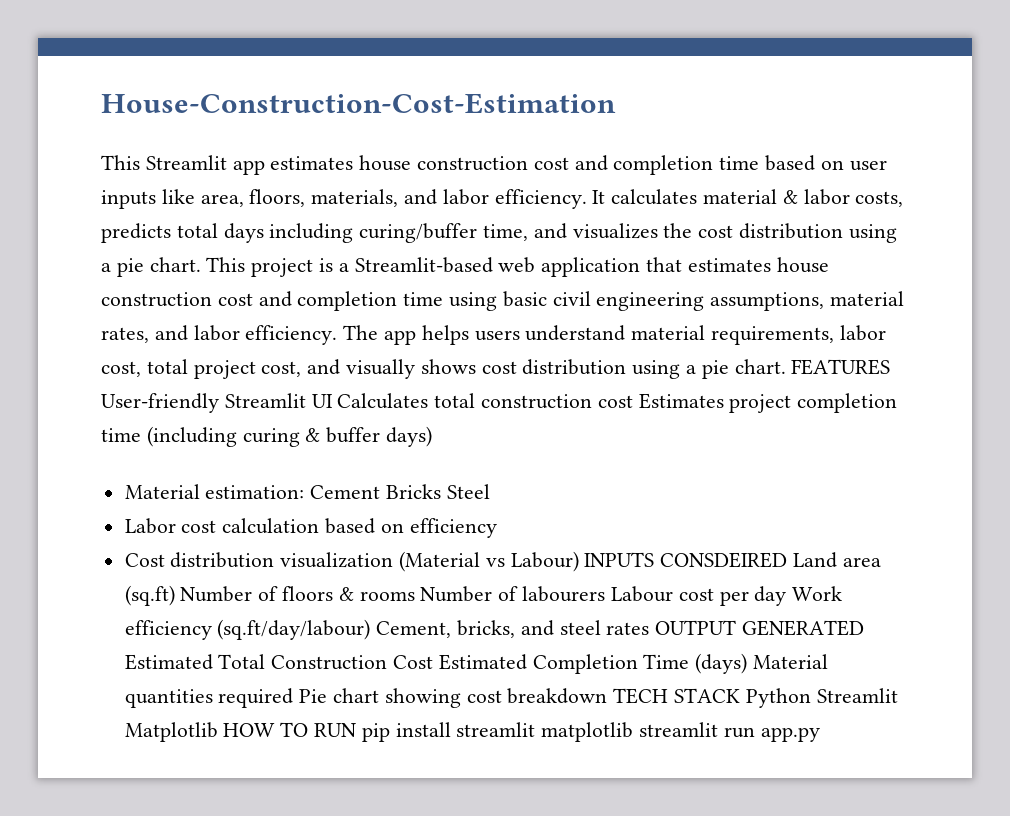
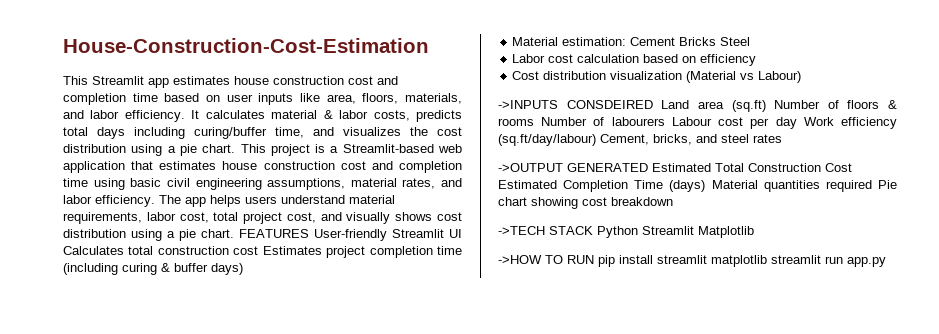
- Cost distribution visualization (Material vs Labour) INPUTS CONSDEIRED Land area (sq.ft) Number of floors & rooms Number of labourers Labour cost per day Work efficiency (sq.ft/day/labour) Cement, bricks, and steel rates OUTPUT GENERATED Estimated Total Construction Cost Estimated Completion Time (days) Material quantities required Pie chart showing cost breakdown TECH STACK Python Streamlit Matplotlib HOW TO RUN pip install streamlit matplotlib streamlit run app.py
+ Cost distribution visualization (Material vs Labour)
+ ->INPUTS CONSDEIRED Land area (sq.ft) Number of floors & rooms Number of labourers Labour cost per day Work efficiency (sq.ft/day/labour) Cement, bricks, and steel rates
+ ->OUTPUT GENERATED Estimated Total Construction Cost Estimated Completion Time (days) Material quantities required Pie chart showing cost breakdown
+ ->TECH STACK Python Streamlit Matplotlib
+ ->HOW TO RUN pip install streamlit matplotlib streamlit run app.py

